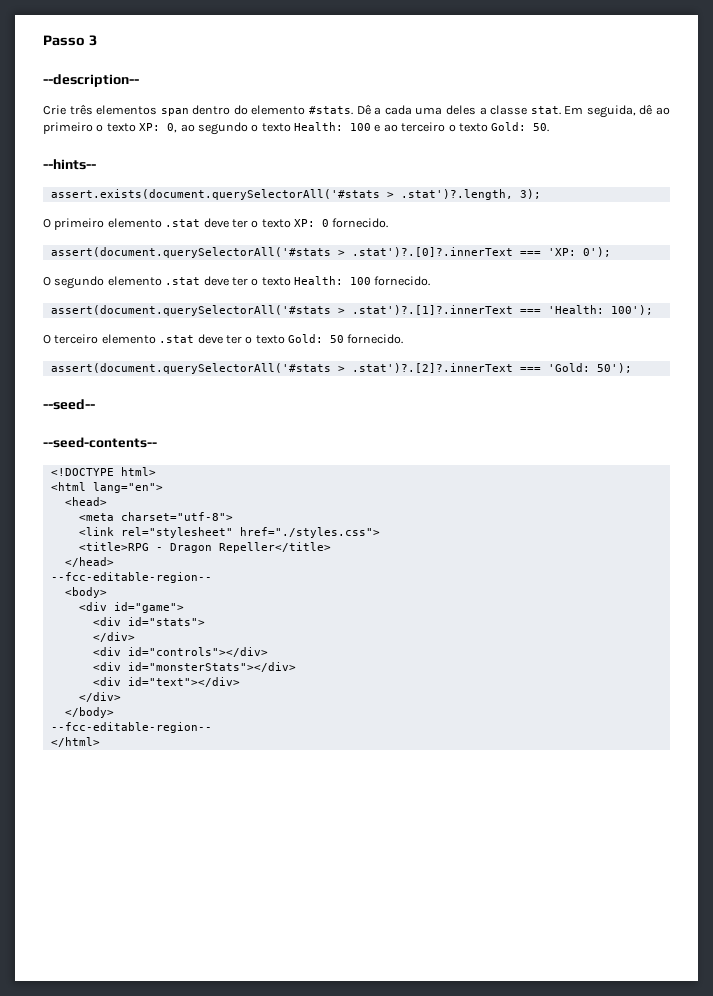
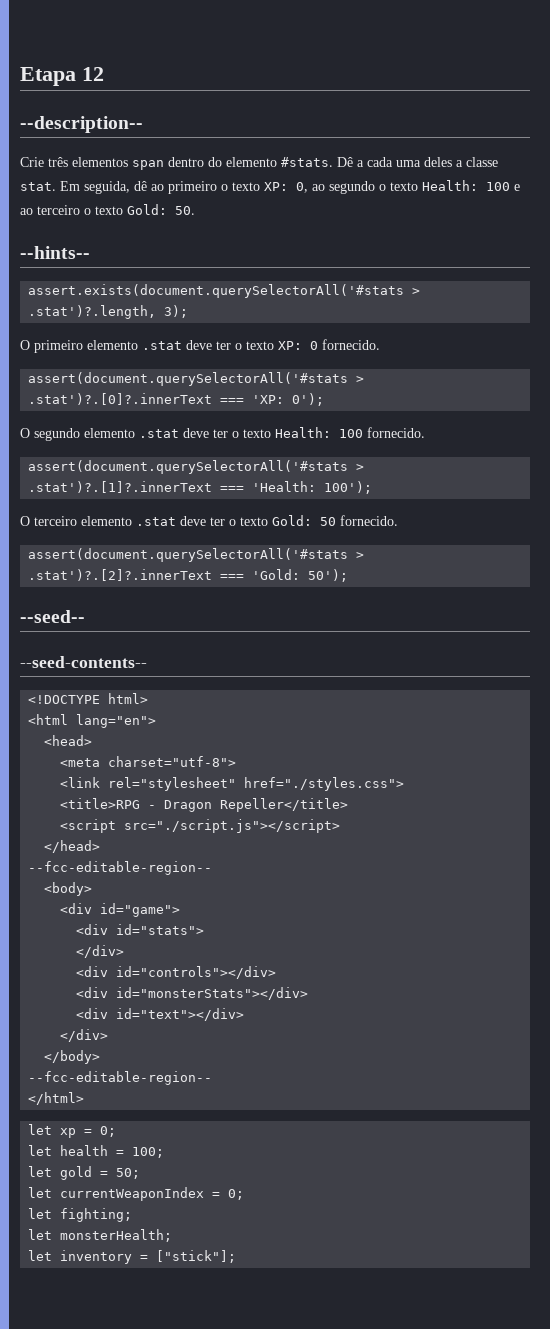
- Passo 3
+ Etapa 12
+ <script src="./script.js"></script>
+ let xp = 0;
+ let health = 100;
+ let gold = 50;
+ let currentWeaponIndex = 0;
+ let fighting;
+ let monsterHealth;
+ let inventory = ["stick"];

